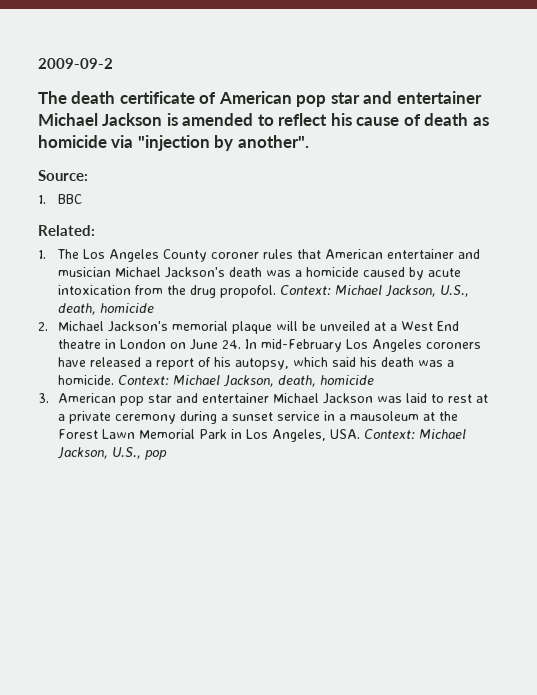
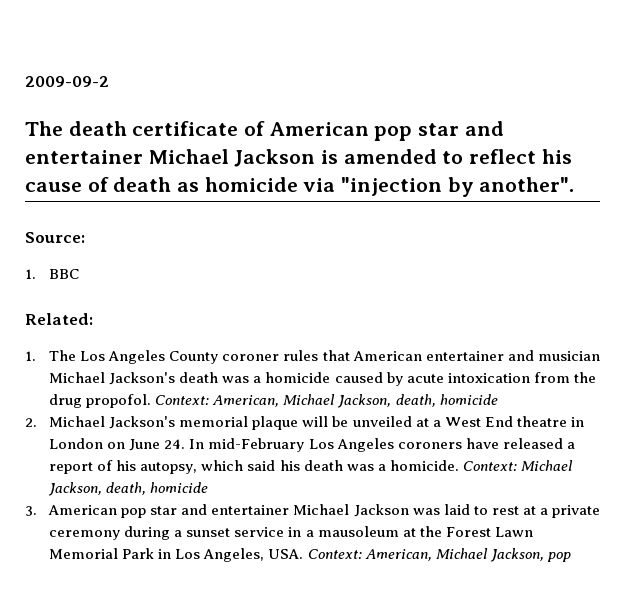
- Context: Michael Jackson, U.S., death, homicide
+ Context: American, Michael Jackson, death, homicide
- 3. American pop star and entertainer Michael Jackson was laid to rest at a private ceremony during a sunset service in a mausoleum at the Forest Lawn Memorial Park in Los Angeles, USA. Context: Michael Jackson, U.S., pop
+ 3. American pop star and entertainer Michael Jackson was laid to rest at a private ceremony during a sunset service in a mausoleum at the Forest Lawn Memorial Park in Los Angeles, USA. Context: American, Michael Jackson, pop

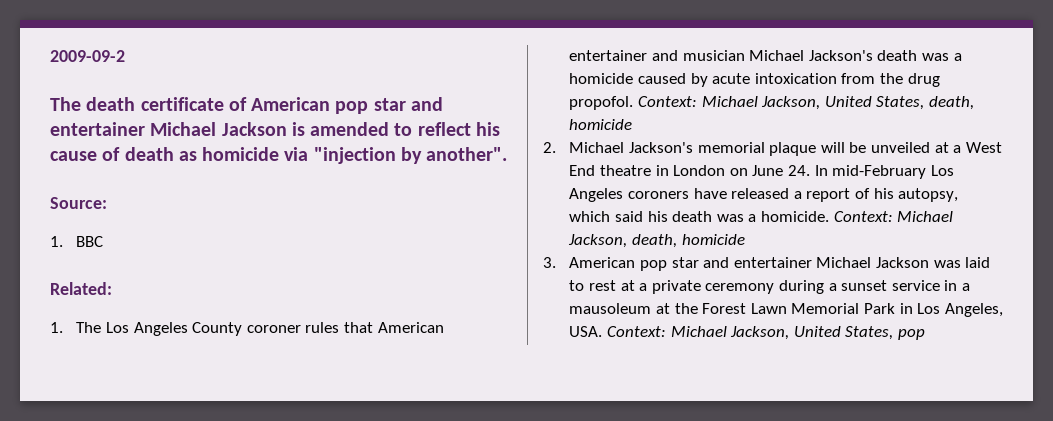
- Context: American, Michael Jackson, death, homicide
+ Context: Michael Jackson, United States, death, homicide
- 3. American pop star and entertainer Michael Jackson was laid to rest at a private ceremony during a sunset service in a mausoleum at the Forest Lawn Memorial Park in Los Angeles, USA. Context: American, Michael Jackson, pop
+ 3. American pop star and entertainer Michael Jackson was laid to rest at a private ceremony during a sunset service in a mausoleum at the Forest Lawn Memorial Park in Los Angeles, USA. Context: Michael Jackson, United States, pop

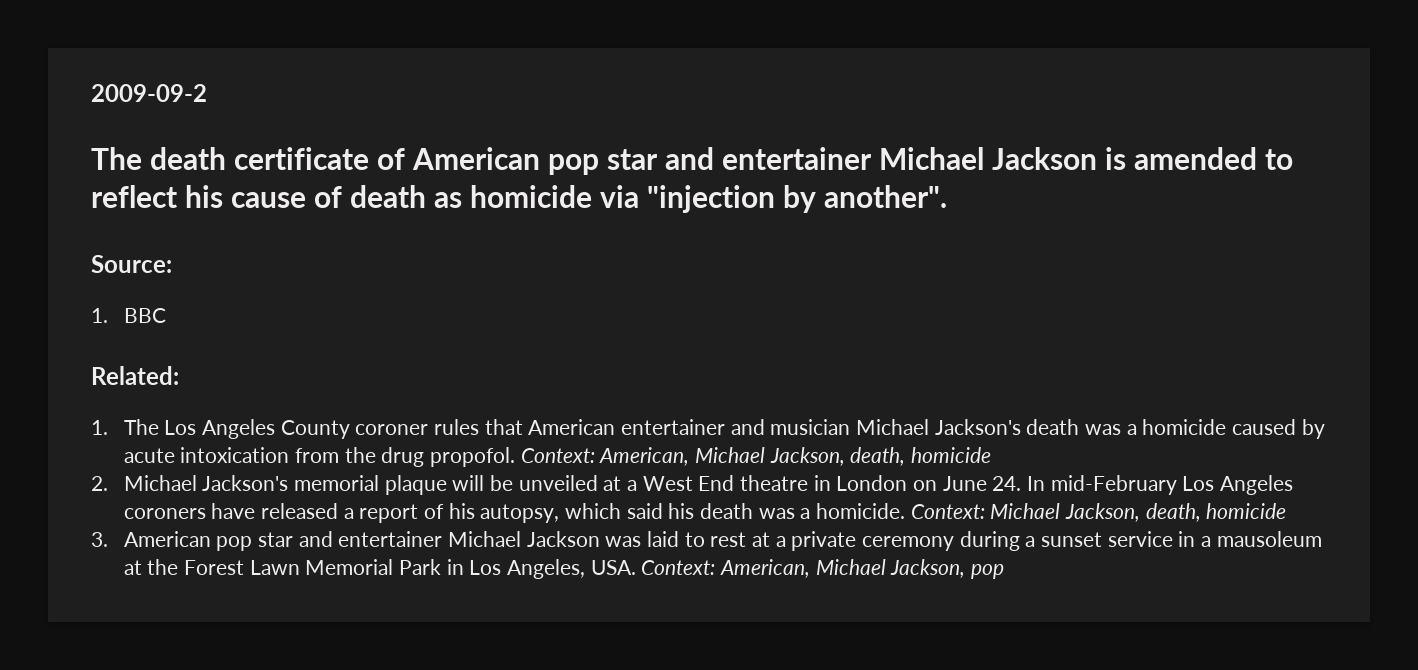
- Context: Michael Jackson, United States, death, homicide
+ Context: American, Michael Jackson, death, homicide
- 3. American pop star and entertainer Michael Jackson was laid to rest at a private ceremony during a sunset service in a mausoleum at the Forest Lawn Memorial Park in Los Angeles, USA. Context: Michael Jackson, United States, pop
+ 3. American pop star and entertainer Michael Jackson was laid to rest at a private ceremony during a sunset service in a mausoleum at the Forest Lawn Memorial Park in Los Angeles, USA. Context: American, Michael Jackson, pop

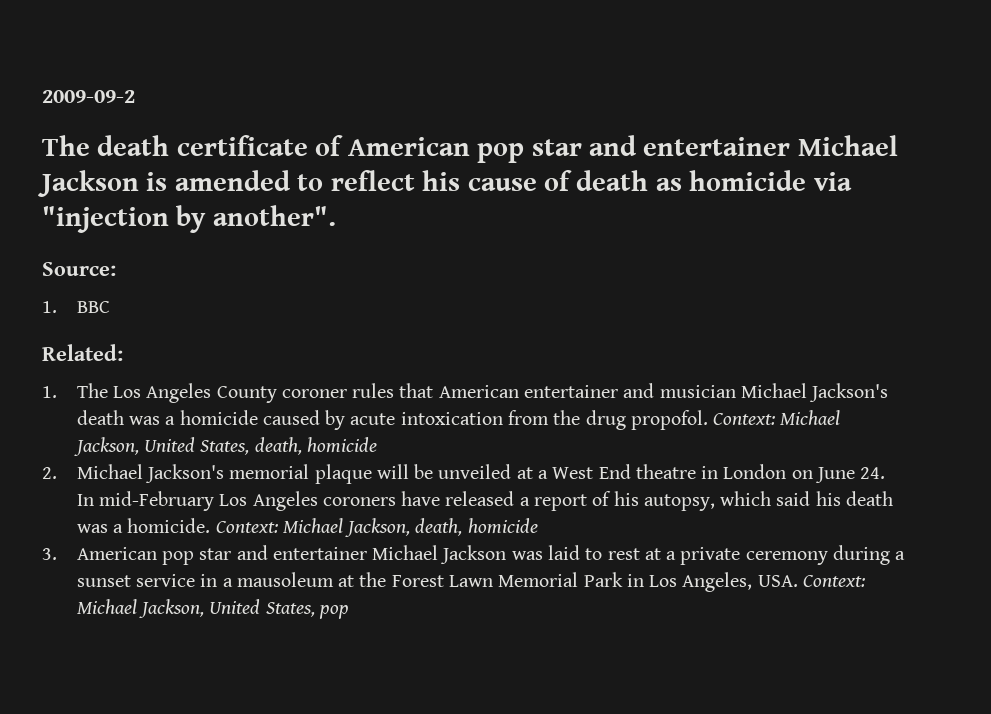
- Context: American, Michael Jackson, death, homicide
+ Context: Michael Jackson, United States, death, homicide
- 3. American pop star and entertainer Michael Jackson was laid to rest at a private ceremony during a sunset service in a mausoleum at the Forest Lawn Memorial Park in Los Angeles, USA. Context: American, Michael Jackson, pop
+ 3. American pop star and entertainer Michael Jackson was laid to rest at a private ceremony during a sunset service in a mausoleum at the Forest Lawn Memorial Park in Los Angeles, USA. Context: Michael Jackson, United States, pop

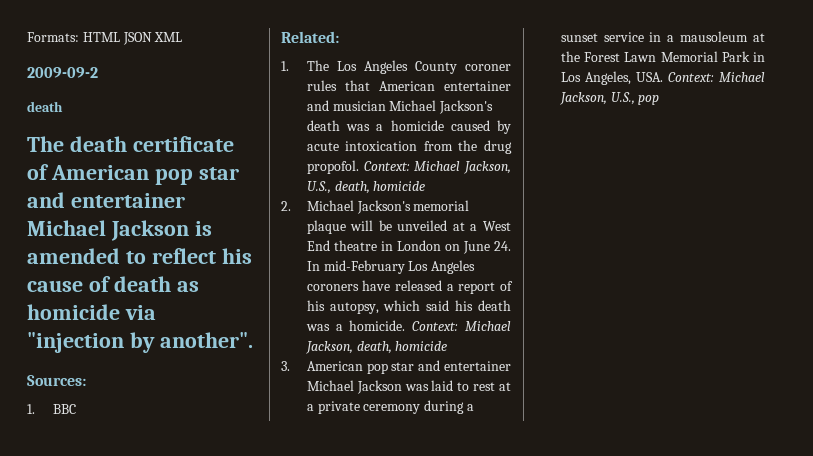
+ Formats: HTML JSON XML
  2009-09-2
+ death
- Source:
+ Sources:
- Context: Michael Jackson, United States, death, homicide
+ Context: Michael Jackson, U.S., death, homicide
- 3. American pop star and entertainer Michael Jackson was laid to rest at a private ceremony during a sunset service in a mausoleum at the Forest Lawn Memorial Park in Los Angeles, USA. Context: Michael Jackson, United States, pop
+ 3. American pop star and entertainer Michael Jackson was laid to rest at a private ceremony during a sunset service in a mausoleum at the Forest Lawn Memorial Park in Los Angeles, USA. Context: Michael Jackson, U.S., pop

